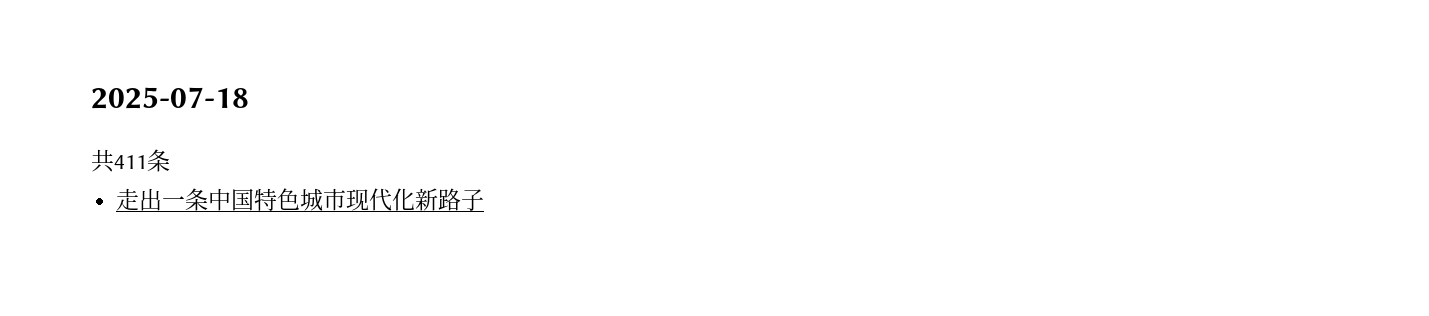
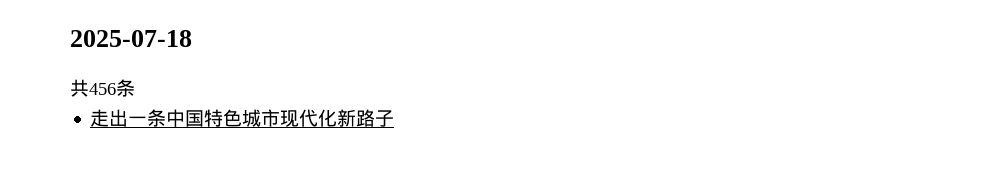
- 共411条
+ 共456条

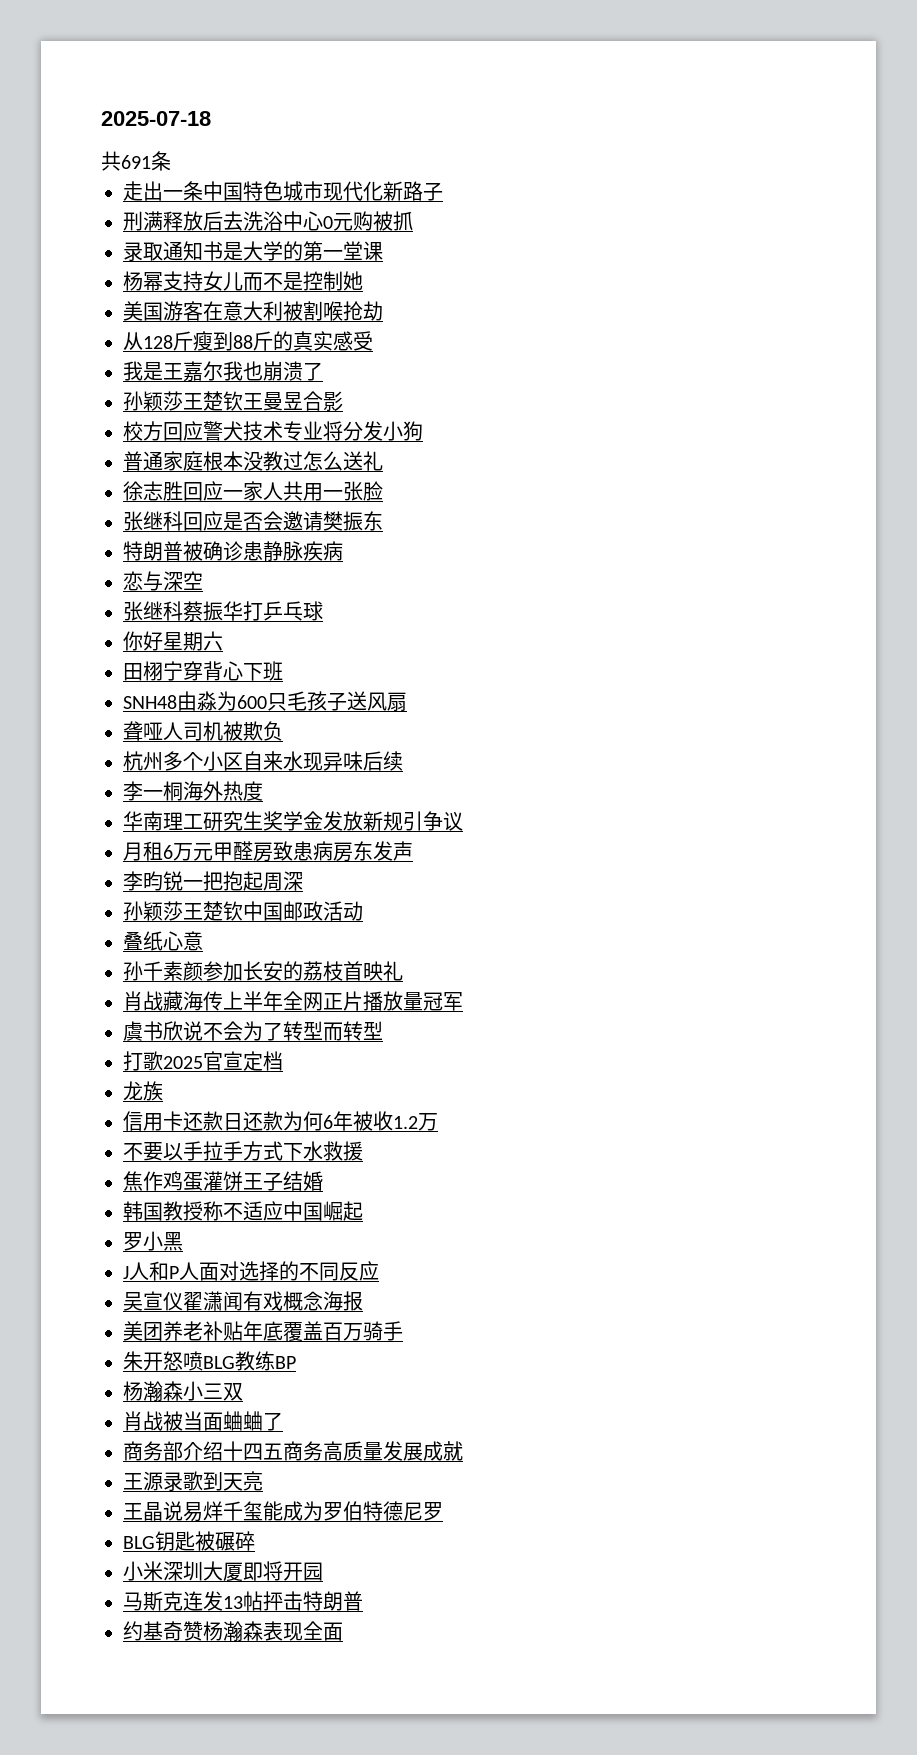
- 共456条
+ 共691条
+ 刑满释放后去洗浴中心0元购被抓
+ 录取通知书是大学的第一堂课
+ 杨幂支持女儿而不是控制她
+ 美国游客在意大利被割喉抢劫
+ 从128斤瘦到88斤的真实感受
+ 我是王嘉尔我也崩溃了
+ 孙颖莎王楚钦王曼昱合影
+ 校方回应警犬技术专业将分发小狗
+ 普通家庭根本没教过怎么送礼
+ 徐志胜回应一家人共用一张脸
+ 张继科回应是否会邀请樊振东
+ 特朗普被确诊患静脉疾病
+ 恋与深空
+ 张继科蔡振华打乒乓球
+ 你好星期六
+ 田栩宁穿背心下班
+ SNH48由淼为600只毛孩子送风扇
+ 聋哑人司机被欺负
+ 杭州多个小区自来水现异味后续
+ 李一桐海外热度
+ 华南理工研究生奖学金发放新规引争议
+ 月租6万元甲醛房致患病房东发声
+ 李昀锐一把抱起周深
+ 孙颖莎王楚钦中国邮政活动
+ 叠纸心意
+ 孙千素颜参加长安的荔枝首映礼
+ 肖战藏海传上半年全网正片播放量冠军
+ 虞书欣说不会为了转型而转型
+ 打歌2025官宣定档
+ 龙族
+ 信用卡还款日还款为何6年被收1.2万
+ 不要以手拉手方式下水救援
+ 焦作鸡蛋灌饼王子结婚
+ 韩国教授称不适应中国崛起
+ 罗小黑
+ J人和P人面对选择的不同反应
+ 吴宣仪翟潇闻有戏概念海报
+ 美团养老补贴年底覆盖百万骑手
+ 朱开怒喷BLG教练BP
+ 杨瀚森小三双
+ 肖战被当面蛐蛐了
+ 商务部介绍十四五商务高质量发展成就
+ 王源录歌到天亮
+ 王晶说易烊千玺能成为罗伯特德尼罗
+ BLG钥匙被碾碎
+ 小米深圳大厦即将开园
+ 马斯克连发13帖抨击特朗普
+ 约基奇赞杨瀚森表现全面

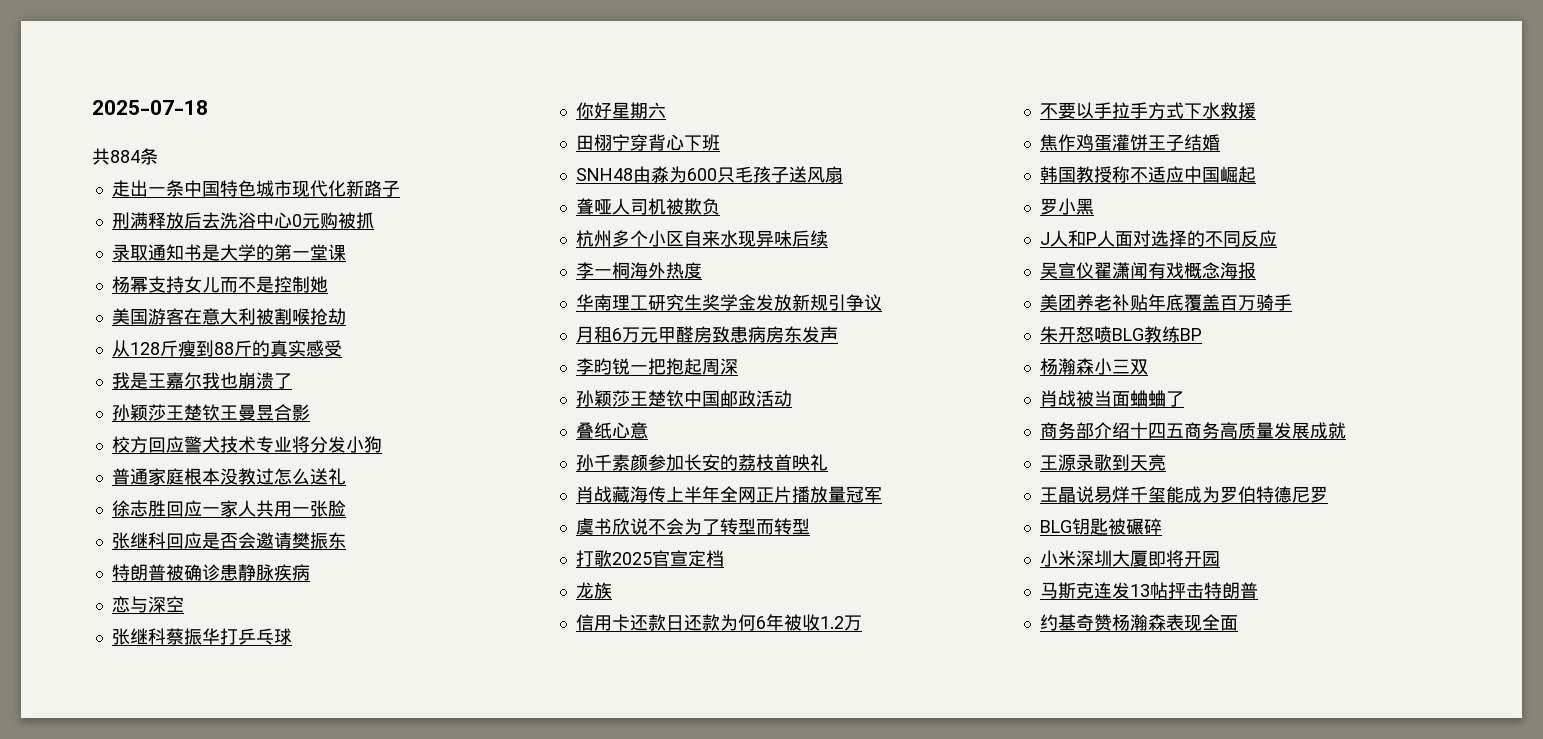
- 共691条
+ 共884条

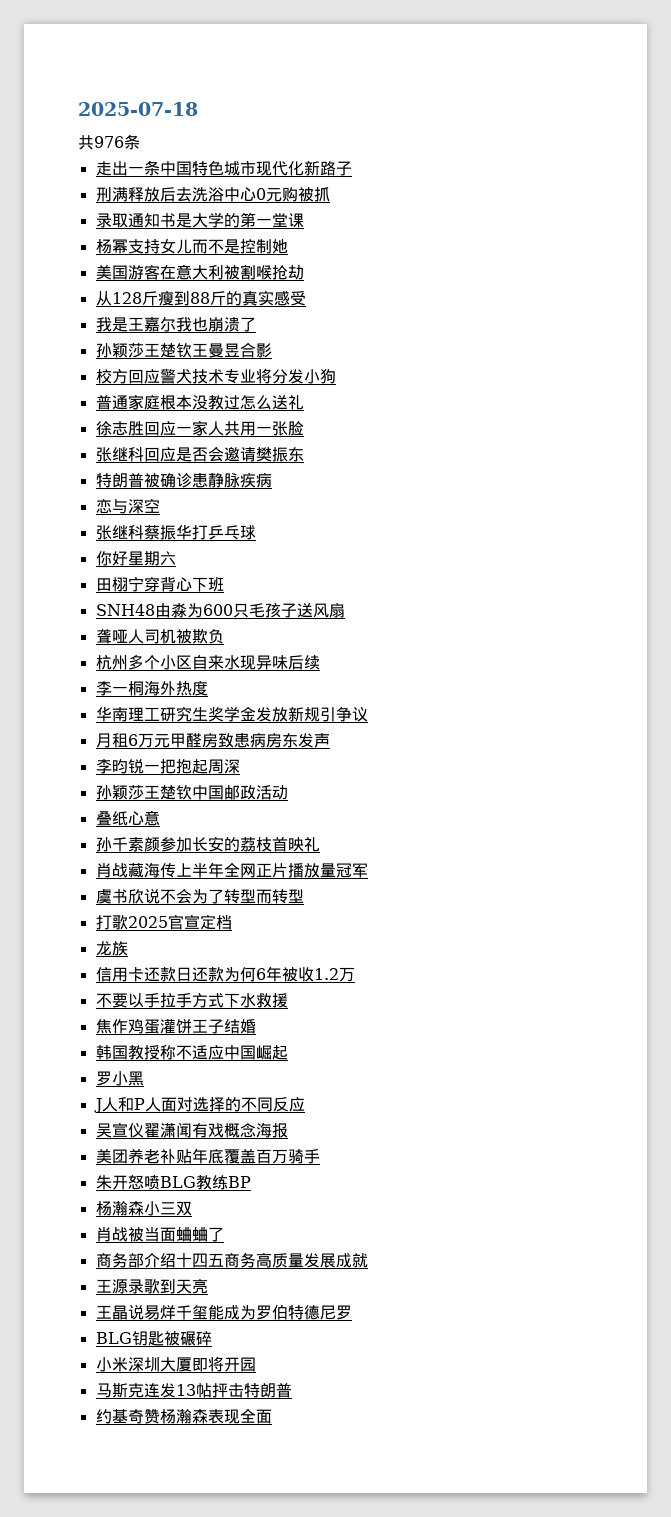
- 共884条
+ 共976条

